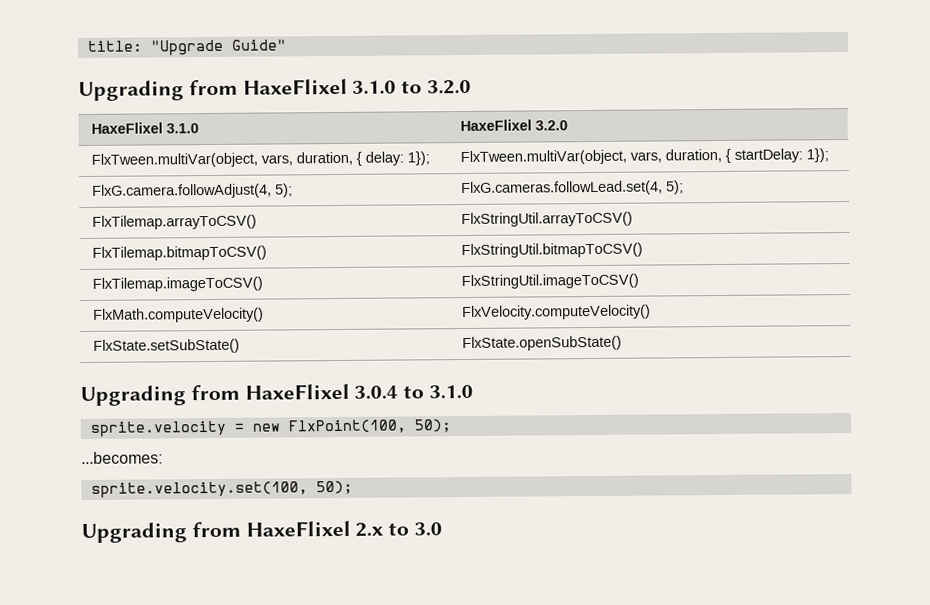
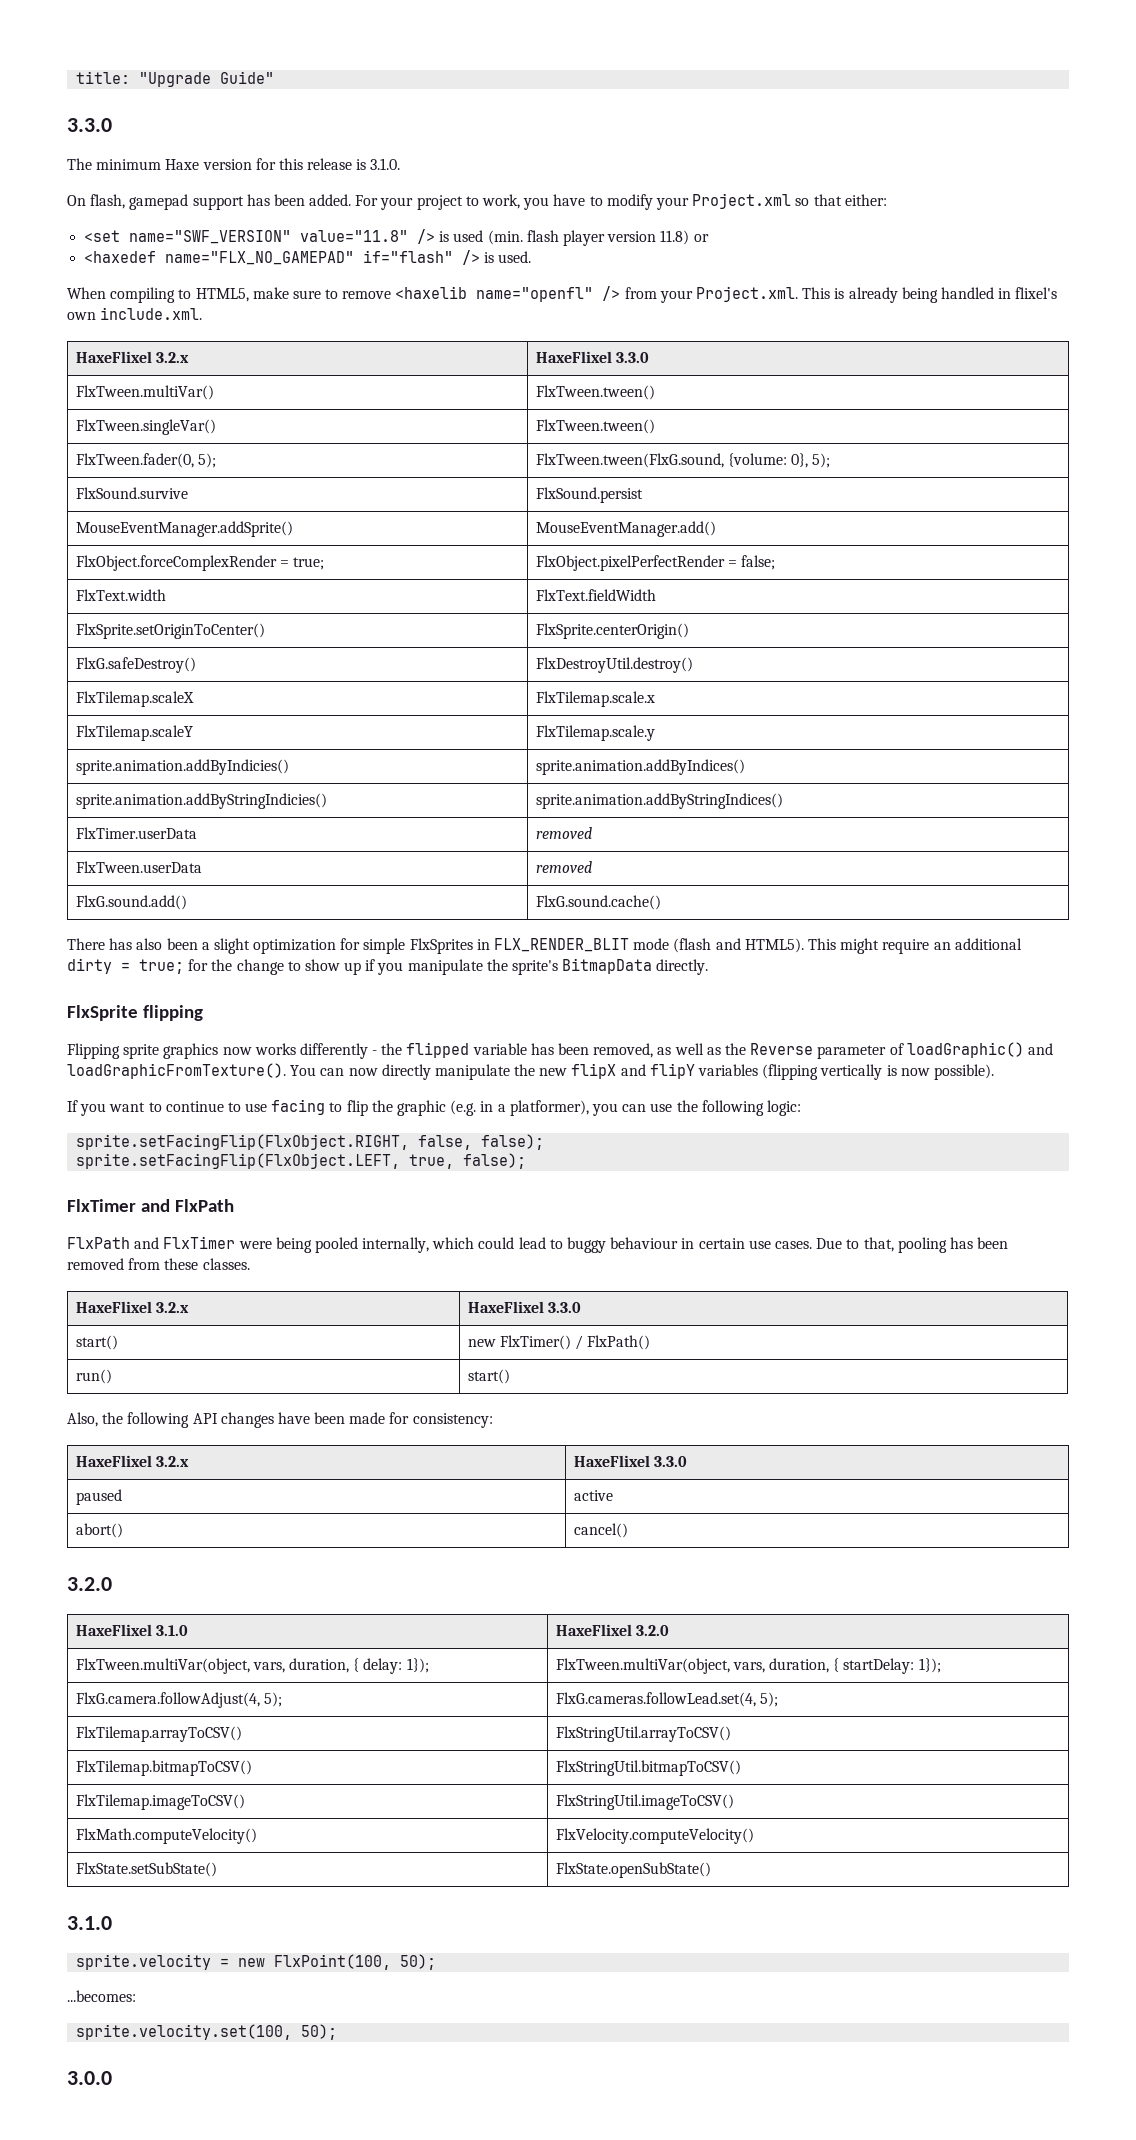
  title: "Upgrade Guide"
- Upgrading from HaxeFlixel 3.1.0 to 3.2.0
+ 3.3.0
+ The minimum Haxe version for this release is 3.1.0.
+ On flash, gamepad support has been added. For your project to work, you have to modify your Project.xml so that either:
+ <set name="SWF_VERSION" value="11.8" /> is used (min. flash player version 11.8) or
+ <haxedef name="FLX_NO_GAMEPAD" if="flash" /> is used.
+ When compiling to HTML5, make sure to remove <haxelib name="openfl" /> from your Project.xml. This is already being handled in flixel's own include.xml.
+ HaxeFlixel 3.2.x | HaxeFlixel 3.3.0
+ FlxTween.multiVar() | FlxTween.tween()
+ FlxTween.singleVar() | FlxTween.tween()
+ FlxTween.fader(0, 5); | FlxTween.tween(FlxG.sound, {volume: 0}, 5);
+ FlxSound.survive | FlxSound.persist
+ MouseEventManager.addSprite() | MouseEventManager.add()
+ FlxObject.forceComplexRender = true; | FlxObject.pixelPerfectRender = false;
+ FlxText.width | FlxText.fieldWidth
+ FlxSprite.setOriginToCenter() | FlxSprite.centerOrigin()
+ FlxG.safeDestroy() | FlxDestroyUtil.destroy()
+ FlxTilemap.scaleX | FlxTilemap.scale.x
+ FlxTilemap.scaleY | FlxTilemap.scale.y
+ sprite.animation.addByIndicies() | sprite.animation.addByIndices()
+ sprite.animation.addByStringIndicies() | sprite.animation.addByStringIndices()
+ FlxTimer.userData | removed
+ FlxTween.userData | removed
+ FlxG.sound.add() | FlxG.sound.cache()
+ There has also been a slight optimization for simple FlxSprites in FLX_RENDER_BLIT mode (flash and HTML5). This might require an additional dirty = true; for the change to show up if you manipulate the sprite's BitmapData directly.
+ FlxSprite flipping
+ Flipping sprite graphics now works differently - the flipped variable has been removed, as well as the Reverse parameter of loadGraphic() and loadGraphicFromTexture(). You can now directly manipulate the new flipX and flipY variables (flipping vertically is now possible).
+ If you want to continue to use facing to flip the graphic (e.g. in a platformer), you can use the following logic:
+ sprite.setFacingFlip(FlxObject.RIGHT, false, false);
+ sprite.setFacingFlip(FlxObject.LEFT, true, false);
+ FlxTimer and FlxPath
+ FlxPath and FlxTimer were being pooled internally, which could lead to buggy behaviour in certain use cases. Due to that, pooling has been removed from these classes.
+ HaxeFlixel 3.2.x | HaxeFlixel 3.3.0
+ start() | new FlxTimer() / FlxPath()
+ run() | start()
+ Also, the following API changes have been made for consistency:
+ HaxeFlixel 3.2.x | HaxeFlixel 3.3.0
+ paused | active
+ abort() | cancel()
+ 3.2.0
  FlxState.setSubState() | FlxState.openSubState()
- Upgrading from HaxeFlixel 3.0.4 to 3.1.0
+ 3.1.0
- Upgrading from HaxeFlixel 2.x to 3.0
+ 3.0.0

